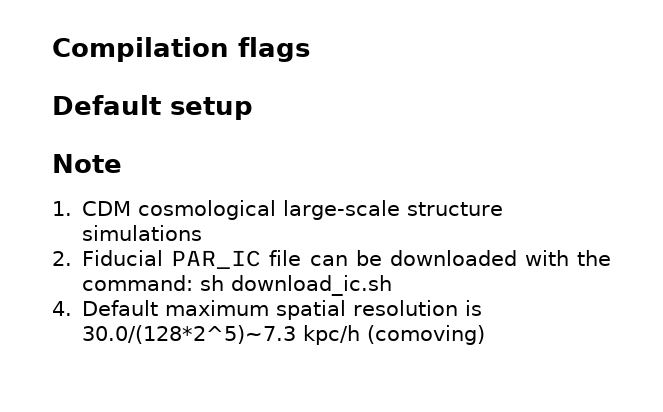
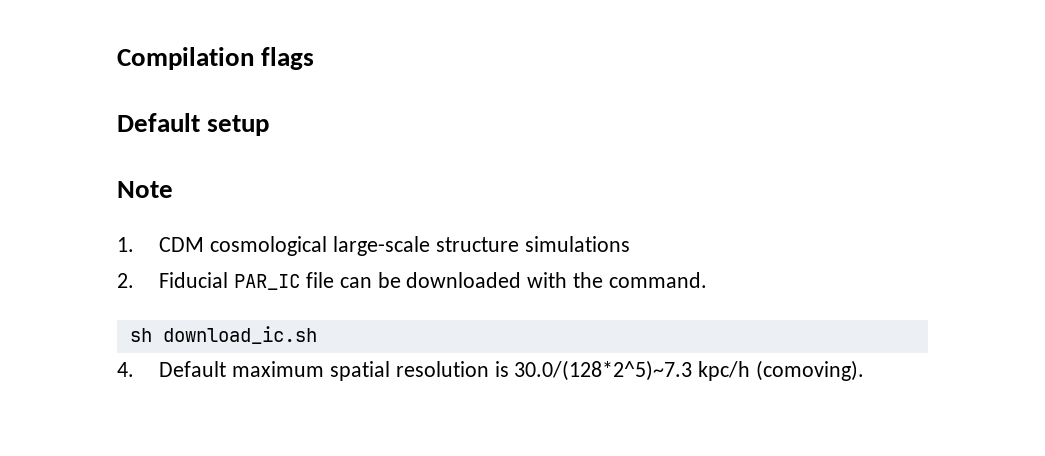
- 2. Fiducial PAR_IC file can be downloaded with the command: sh download_ic.sh
+ 2. Fiducial PAR_IC file can be downloaded with the command.
+ sh download_ic.sh
- 4. Default maximum spatial resolution is 30.0/(128*2^5)~7.3 kpc/h (comoving)
+ 4. Default maximum spatial resolution is 30.0/(128*2^5)~7.3 kpc/h (comoving).

